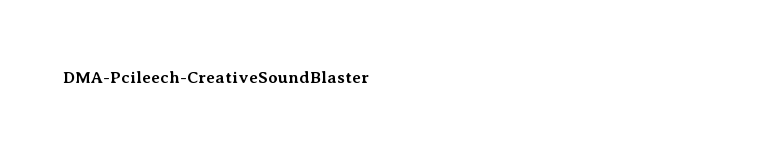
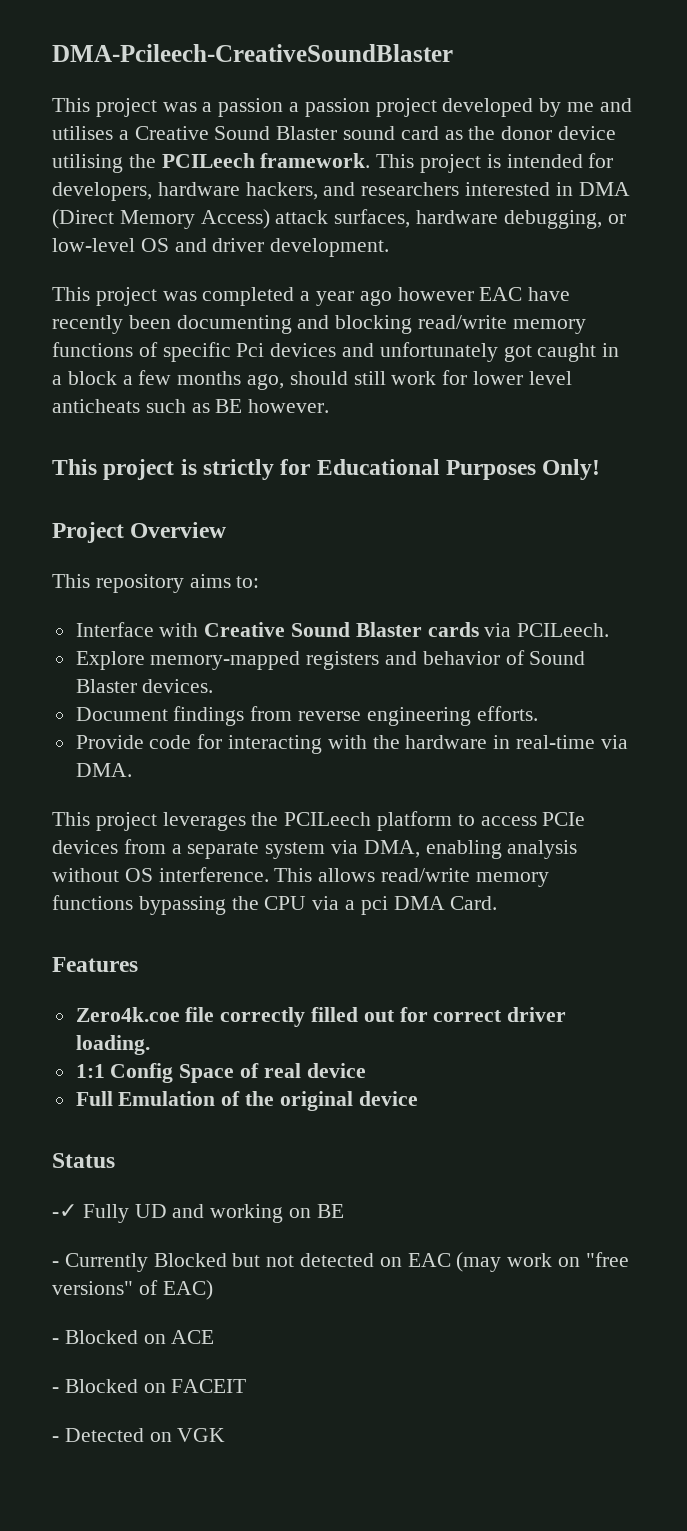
+ This project was a passion a passion project developed by me and utilises a Creative Sound Blaster sound card as the donor device utilising the PCILeech framework. This project is intended for developers, hardware hackers, and researchers interested in DMA (Direct Memory Access) attack surfaces, hardware debugging, or low-level OS and driver development.
+ This project was completed a year ago however EAC have recently been documenting and blocking read/write memory functions of specific Pci devices and unfortunately got caught in a block a few months ago, should still work for lower level anticheats such as BE however.
+ This project is strictly for Educational Purposes Only!
+ Project Overview
+ This repository aims to:
+ Interface with Creative Sound Blaster cards via PCILeech.
+ Explore memory-mapped registers and behavior of Sound Blaster devices.
+ Document findings from reverse engineering efforts.
+ Provide code for interacting with the hardware in real-time via DMA.
+ This project leverages the PCILeech platform to access PCIe devices from a separate system via DMA, enabling analysis without OS interference. This allows read/write memory functions bypassing the CPU via a pci DMA Card.
+ Features
+ Zero4k.coe file correctly filled out for correct driver loading.
+ 1:1 Config Space of real device
+ Full Emulation of the original device
+ Status
+ -✓ Fully UD and working on BE
+ - Currently Blocked but not detected on EAC (may work on "free versions" of EAC)
+ - Blocked on ACE
+ - Blocked on FACEIT
+ - Detected on VGK

